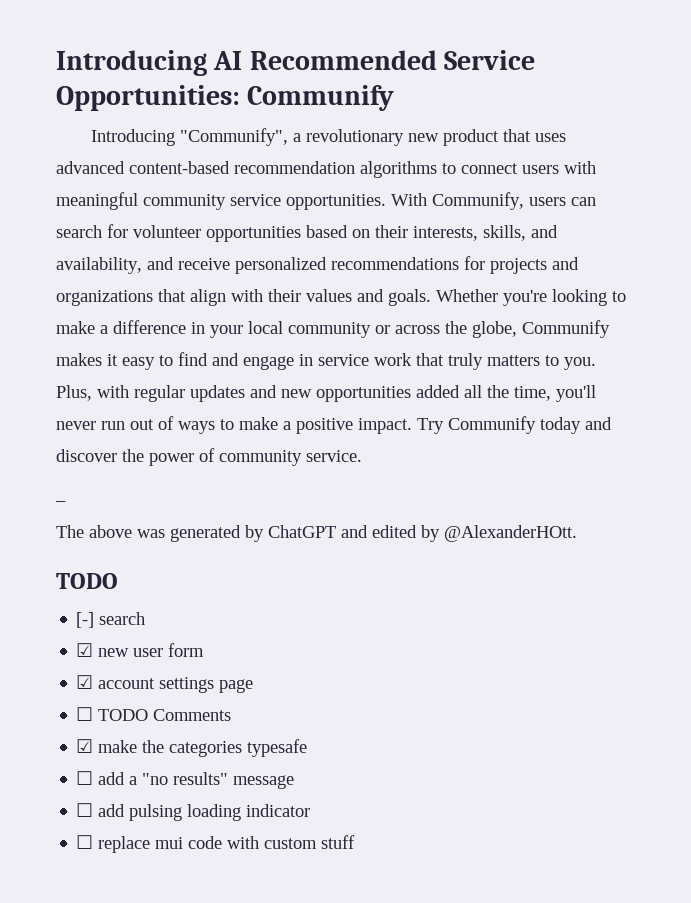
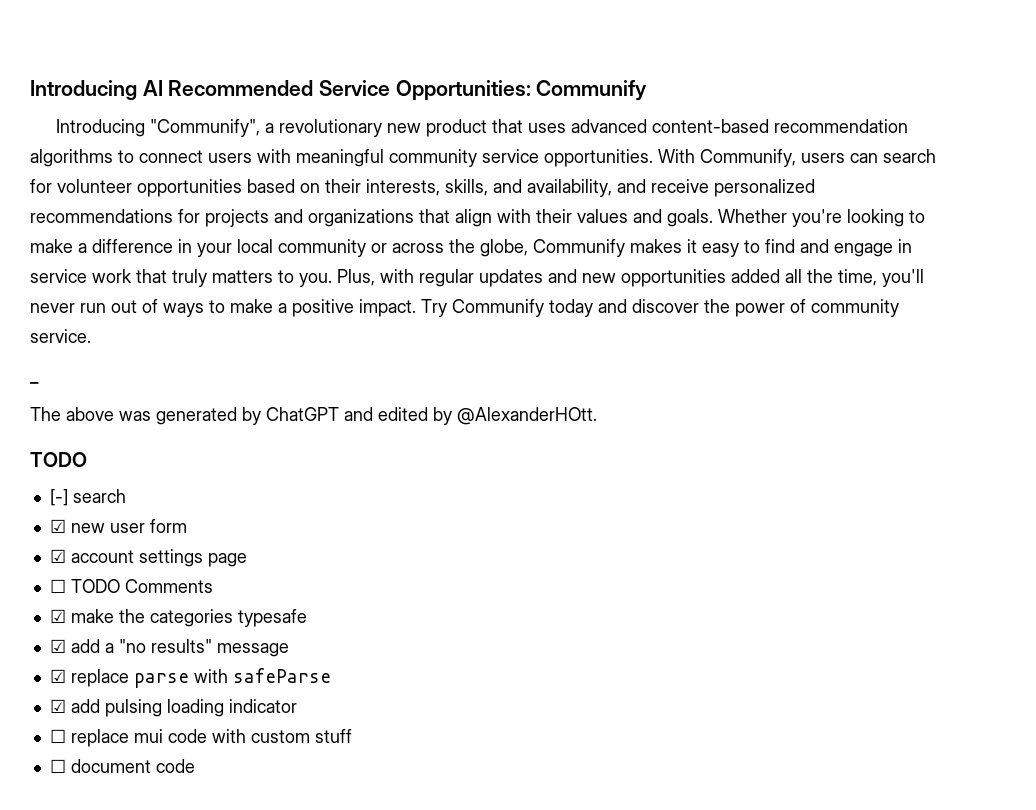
- ☐ add a "no results" message
+ ☑ add a "no results" message
- ☐ add pulsing loading indicator
+ ☑ replace parse with safeParse
+ ☑ add pulsing loading indicator
+ ☐ document code

